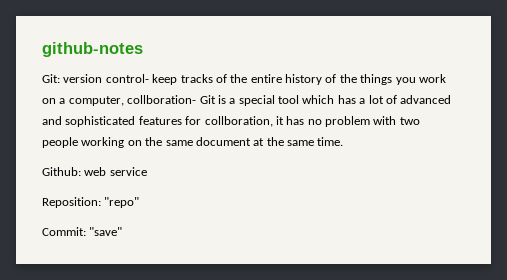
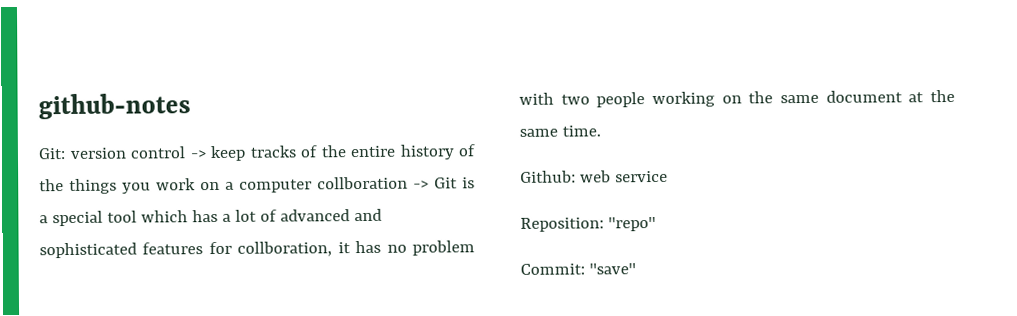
- Git: version control- keep tracks of the entire history of the things you work on a computer, collboration- Git is a special tool which has a lot of advanced and sophisticated features for collboration, it has no problem with two people working on the same document at the same time.
+ Git: version control -> keep tracks of the entire history of the things you work on a computer collboration -> Git is a special tool which has a lot of advanced and sophisticated features for collboration, it has no problem with two people working on the same document at the same time.

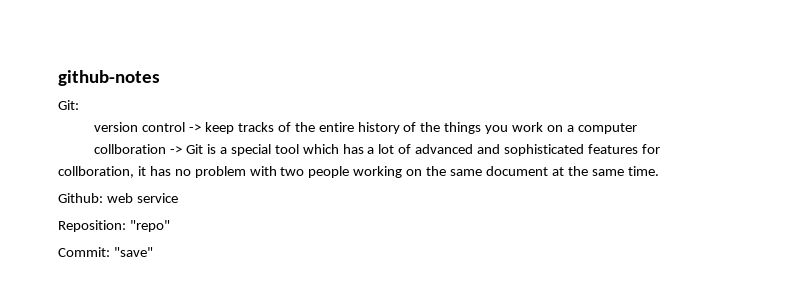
- Git: version control -> keep tracks of the entire history of the things you work on a computer collboration -> Git is a special tool which has a lot of advanced and sophisticated features for collboration, it has no problem with two people working on the same document at the same time.
+ Git:
+ version control -> keep tracks of the entire history of the things you work on a computer
+ collboration -> Git is a special tool which has a lot of advanced and sophisticated features for collboration, it has no problem with two people working on the same document at the same time.

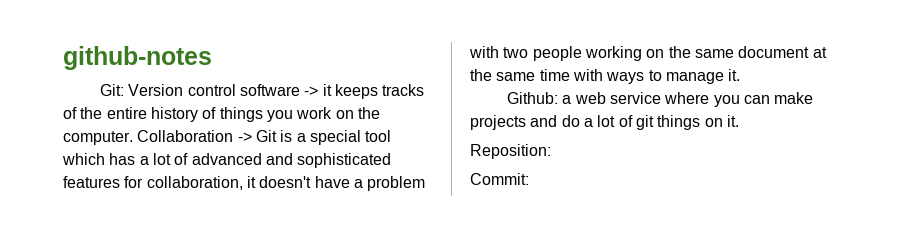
- Git:
- version control -> keep tracks of the entire history of the things you work on a computer
- collboration -> Git is a special tool which has a lot of advanced and sophisticated features for collboration, it has no problem with two people working on the same document at the same time.
+ Git: Version control software -> it keeps tracks of the entire history of things you work on the computer. Collaboration -> Git is a special tool which has a lot of advanced and sophisticated features for collaboration, it doesn't have a problem with two people working on the same document at the same time with ways to manage it.
- Github: web service
+ Github: a web service where you can make projects and do a lot of git things on it.
- Reposition: "repo"
+ Reposition:
- Commit: "save"
+ Commit:

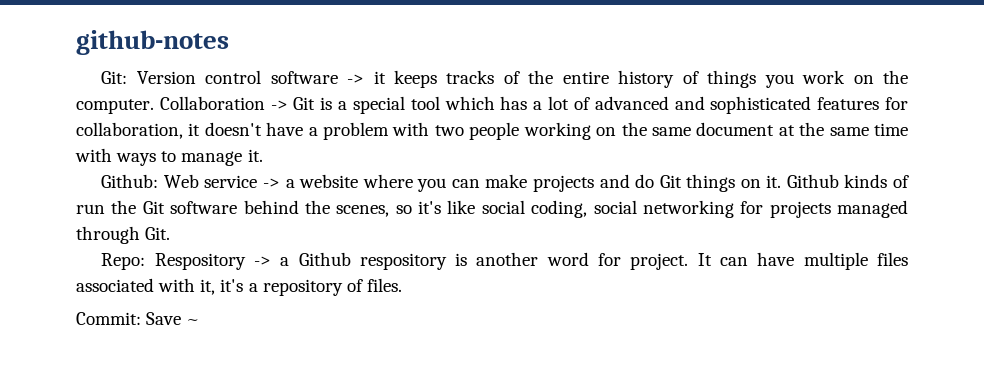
- Github: a web service where you can make projects and do a lot of git things on it.
- Reposition:
+ Github: Web service -> a website where you can make projects and do Git things on it. Github kinds of run the Git software behind the scenes, so it's like social coding, social networking for projects managed through Git.
+ Repo: Respository -> a Github respository is another word for project. It can have multiple files associated with it, it's a repository of files.
- Commit:
+ Commit: Save ~

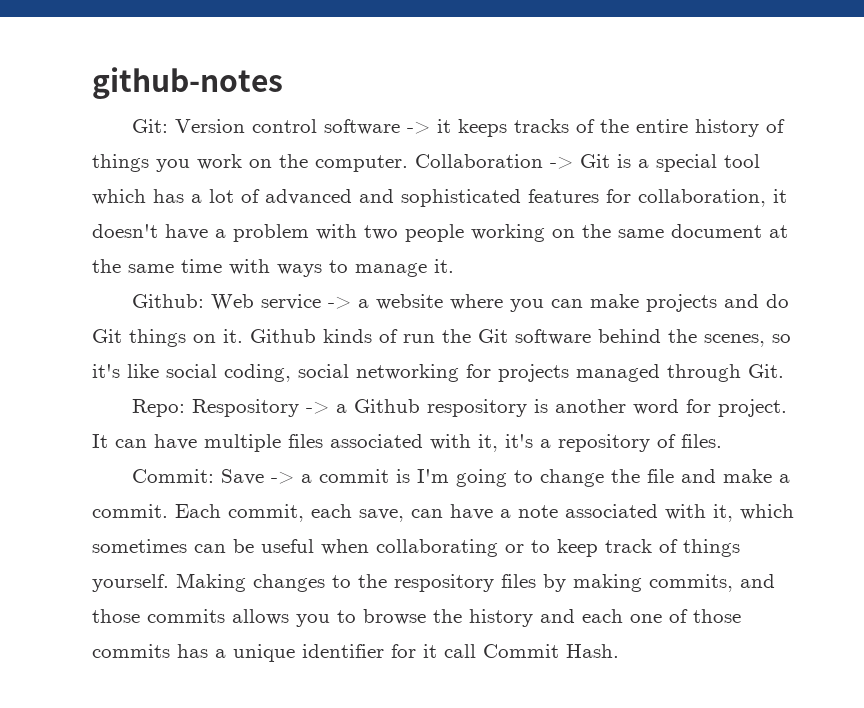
- Commit: Save ~
+ Commit: Save -> a commit is I'm going to change the file and make a commit. Each commit, each save, can have a note associated with it, which sometimes can be useful when collaborating or to keep track of things yourself. Making changes to the respository files by making commits, and those commits allows you to browse the history and each one of those commits has a unique identifier for it call Commit Hash.

